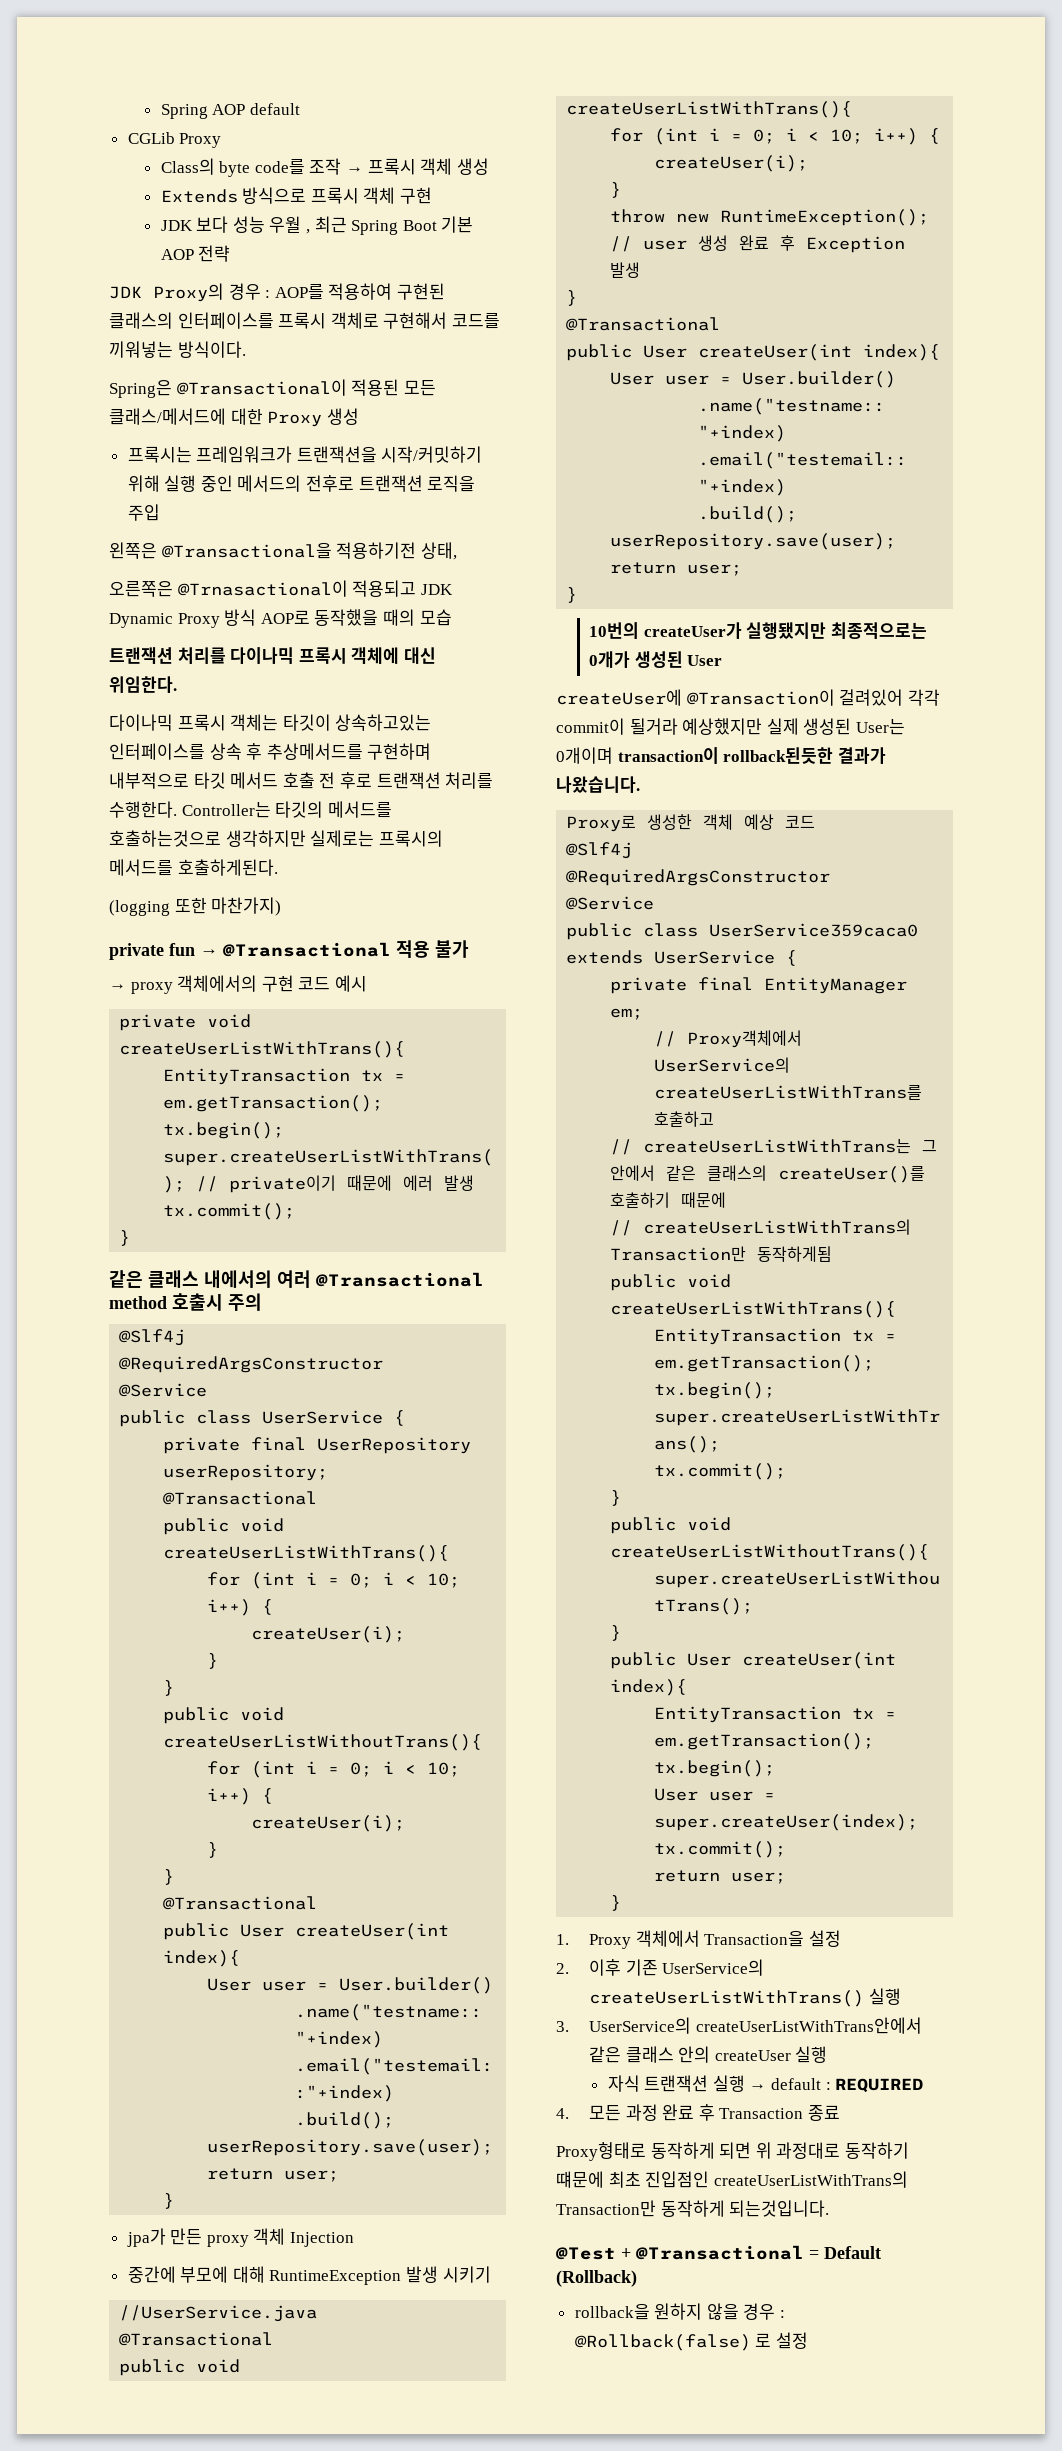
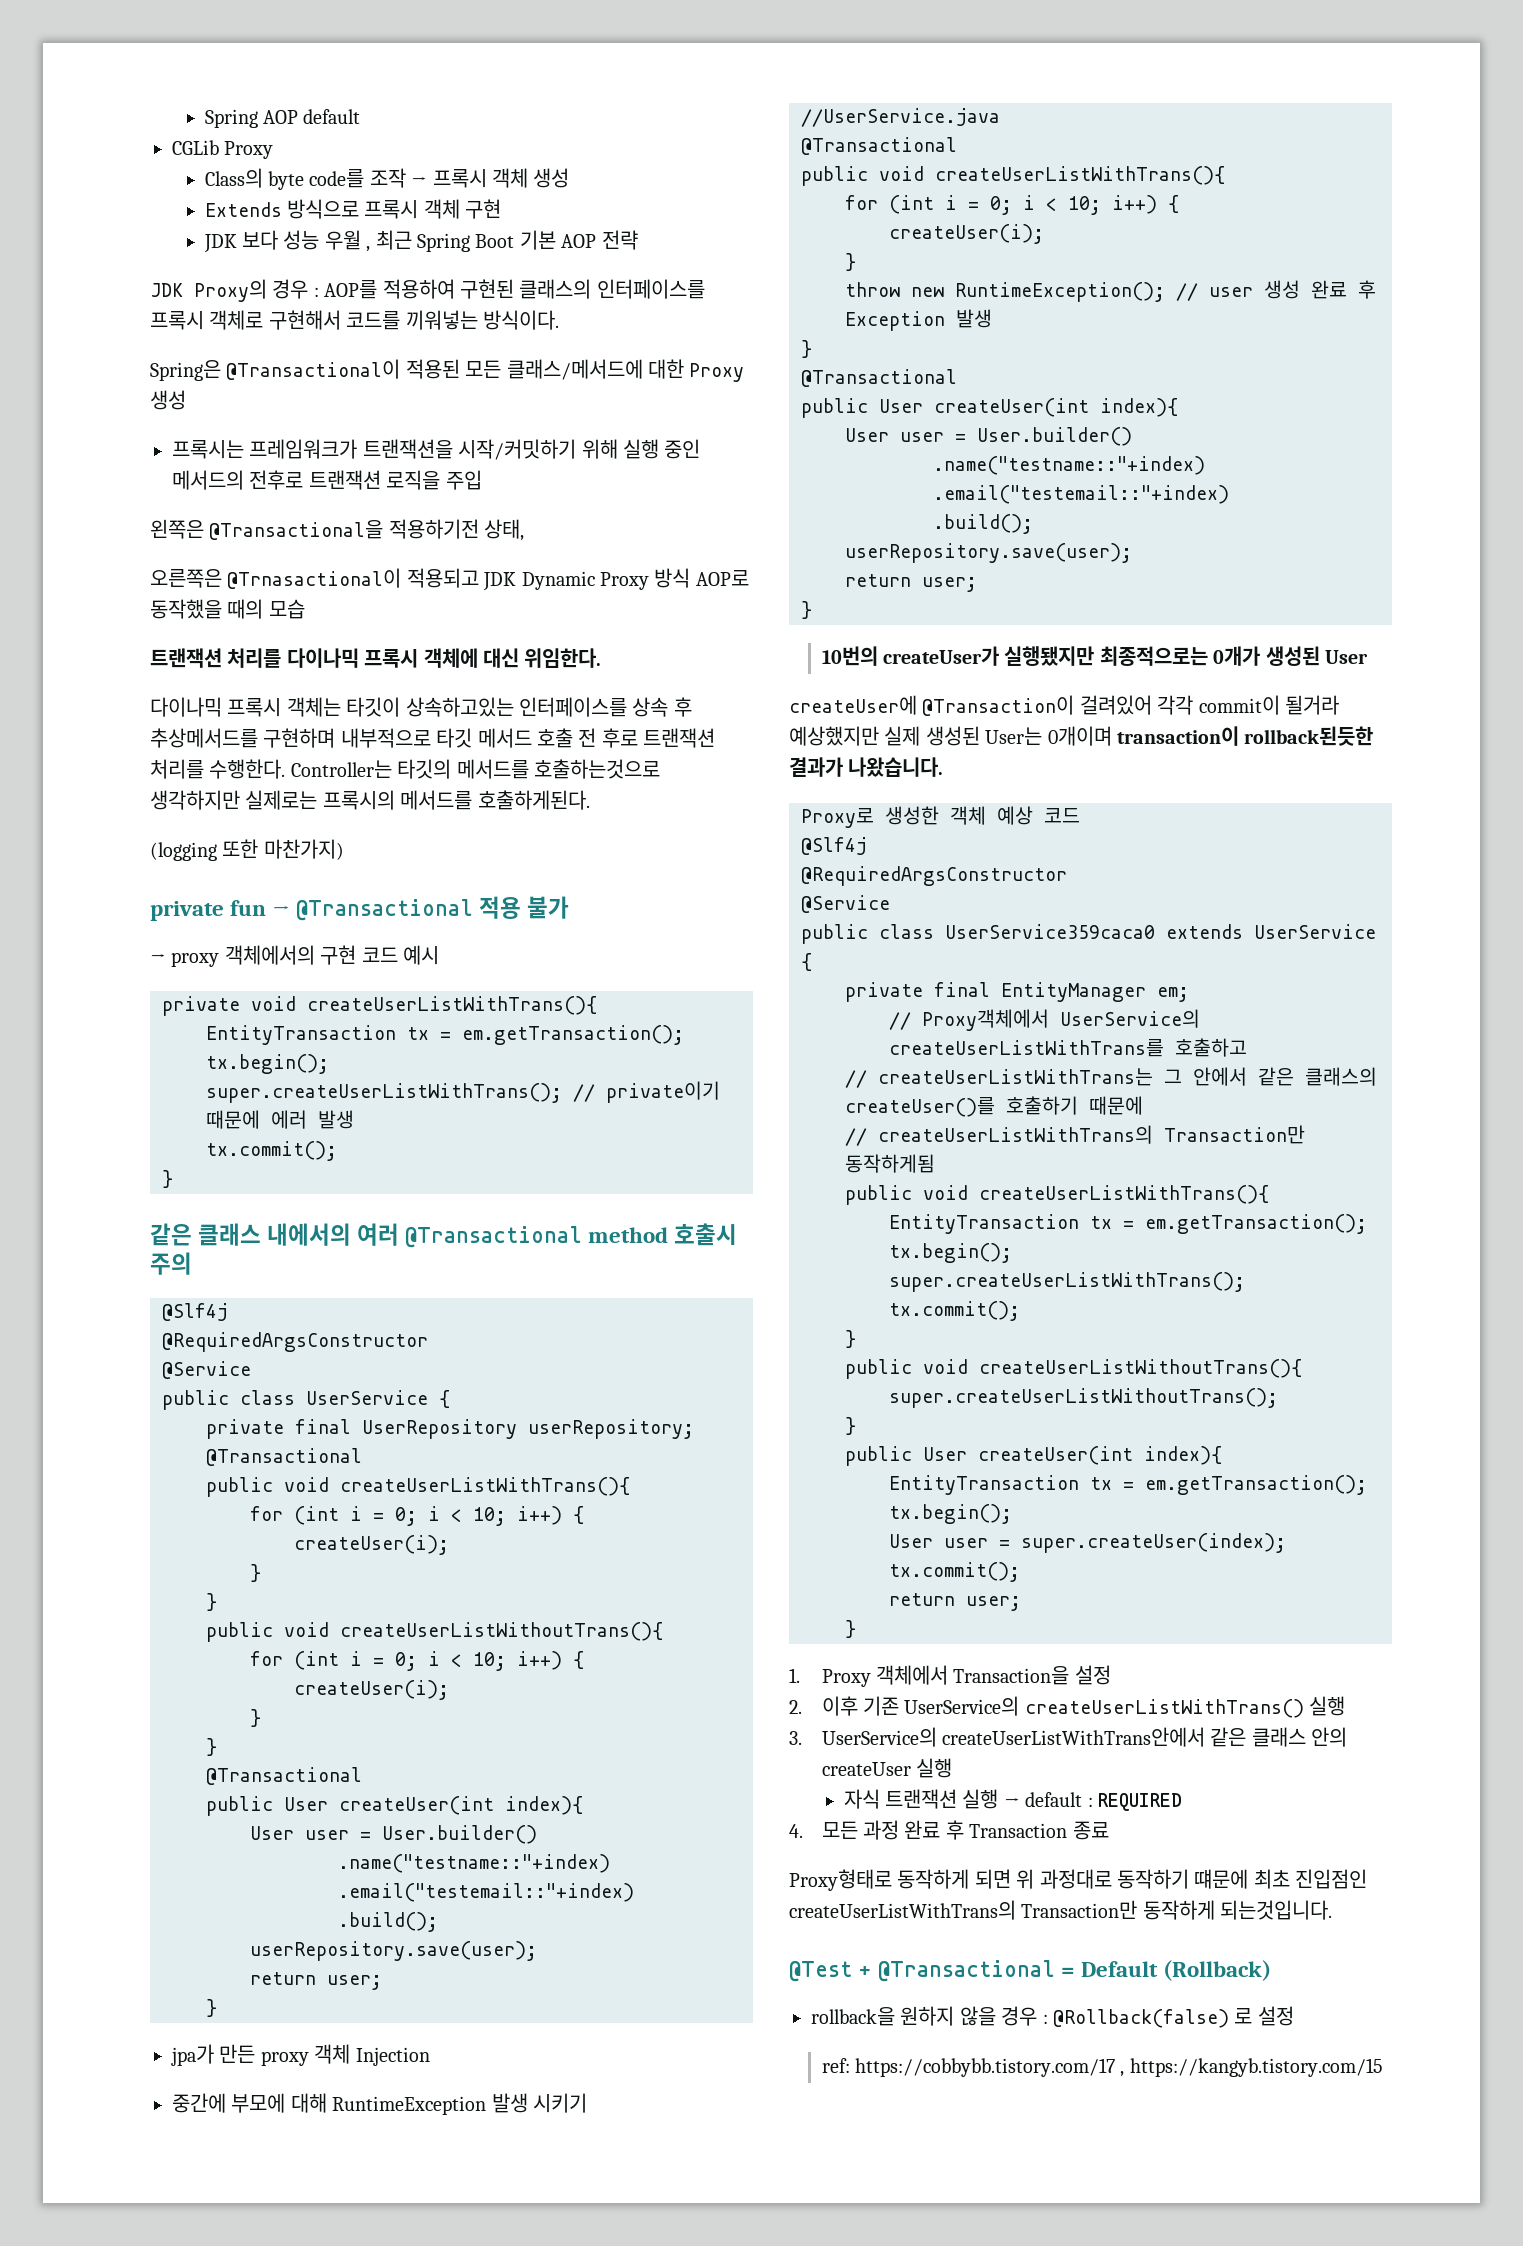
+ ref: https://cobbybb.tistory.com/17 , https://kangyb.tistory.com/15

